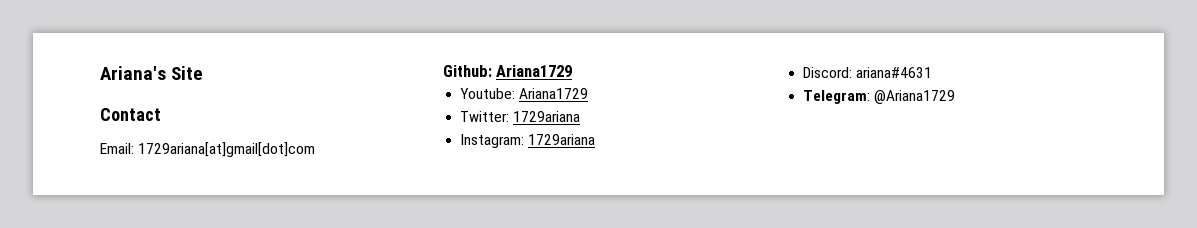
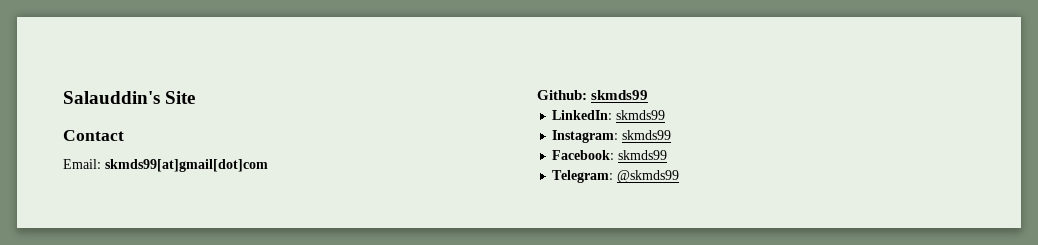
- Ariana's Site
+ Salauddin's Site
- Email: 1729ariana[at]gmail[dot]com
+ Email: skmds99[at]gmail[dot]com
- Github: Ariana1729
- Youtube: Ariana1729
- Twitter: 1729ariana
- Instagram: 1729ariana
- Discord: ariana#4631
+ Github: skmds99
+ LinkedIn: skmds99
+ Instagram: skmds99
+ Facebook: skmds99
- Telegram: @Ariana1729
+ Telegram: @skmds99

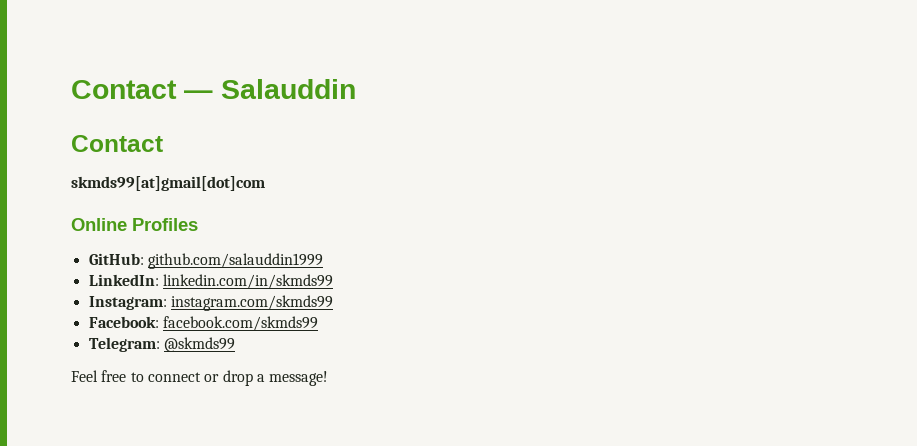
- Salauddin's Site
+ Contact — Salauddin
- Email: skmds99[at]gmail[dot]com
+ skmds99[at]gmail[dot]com
- Github: skmds99
+ Online Profiles
+ GitHub: github.com/salauddin1999
- LinkedIn: skmds99
+ LinkedIn: linkedin.com/in/skmds99
- Instagram: skmds99
+ Instagram: instagram.com/skmds99
- Facebook: skmds99
+ Facebook: facebook.com/skmds99
+ Feel free to connect or drop a message!

